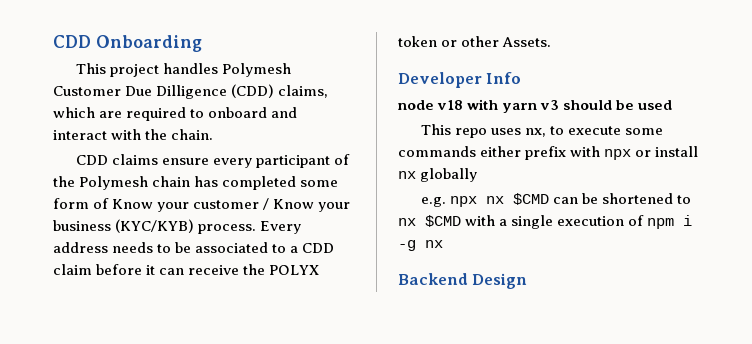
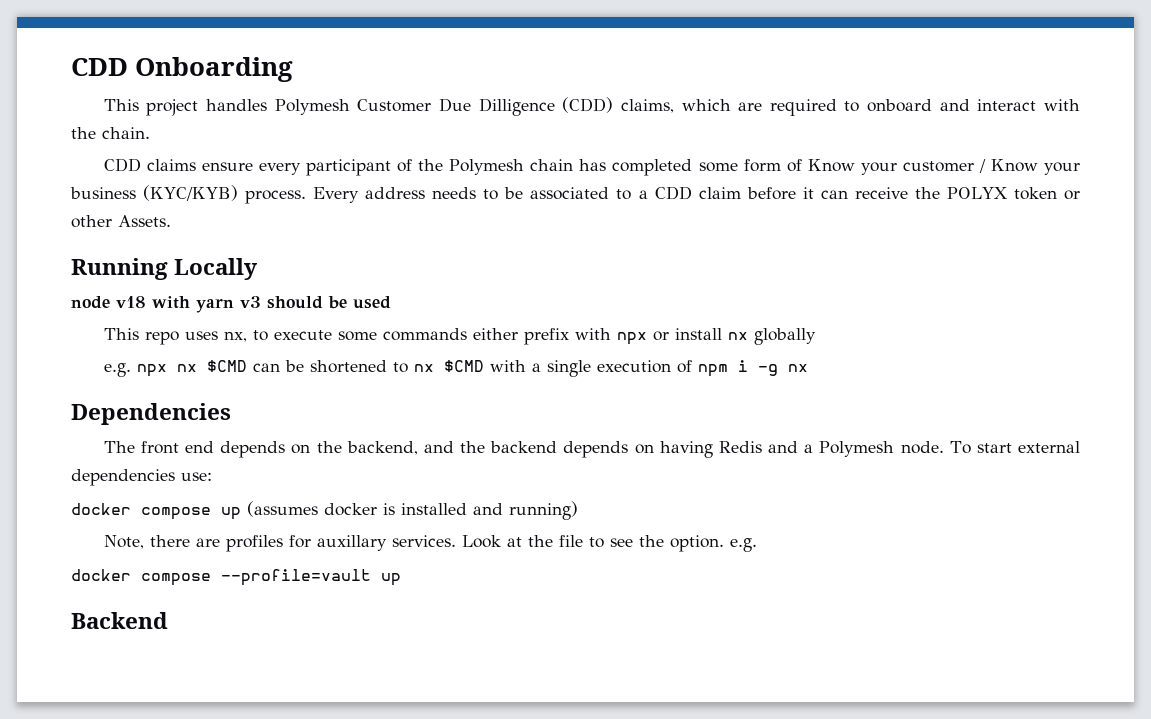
- Developer Info
+ Running Locally
+ Dependencies
+ The front end depends on the backend, and the backend depends on having Redis and a Polymesh node. To start external dependencies use:
+ docker compose up (assumes docker is installed and running)
+ Note, there are profiles for auxillary services. Look at the file to see the option. e.g.
+ docker compose --profile=vault up
- Backend Design
+ Backend

